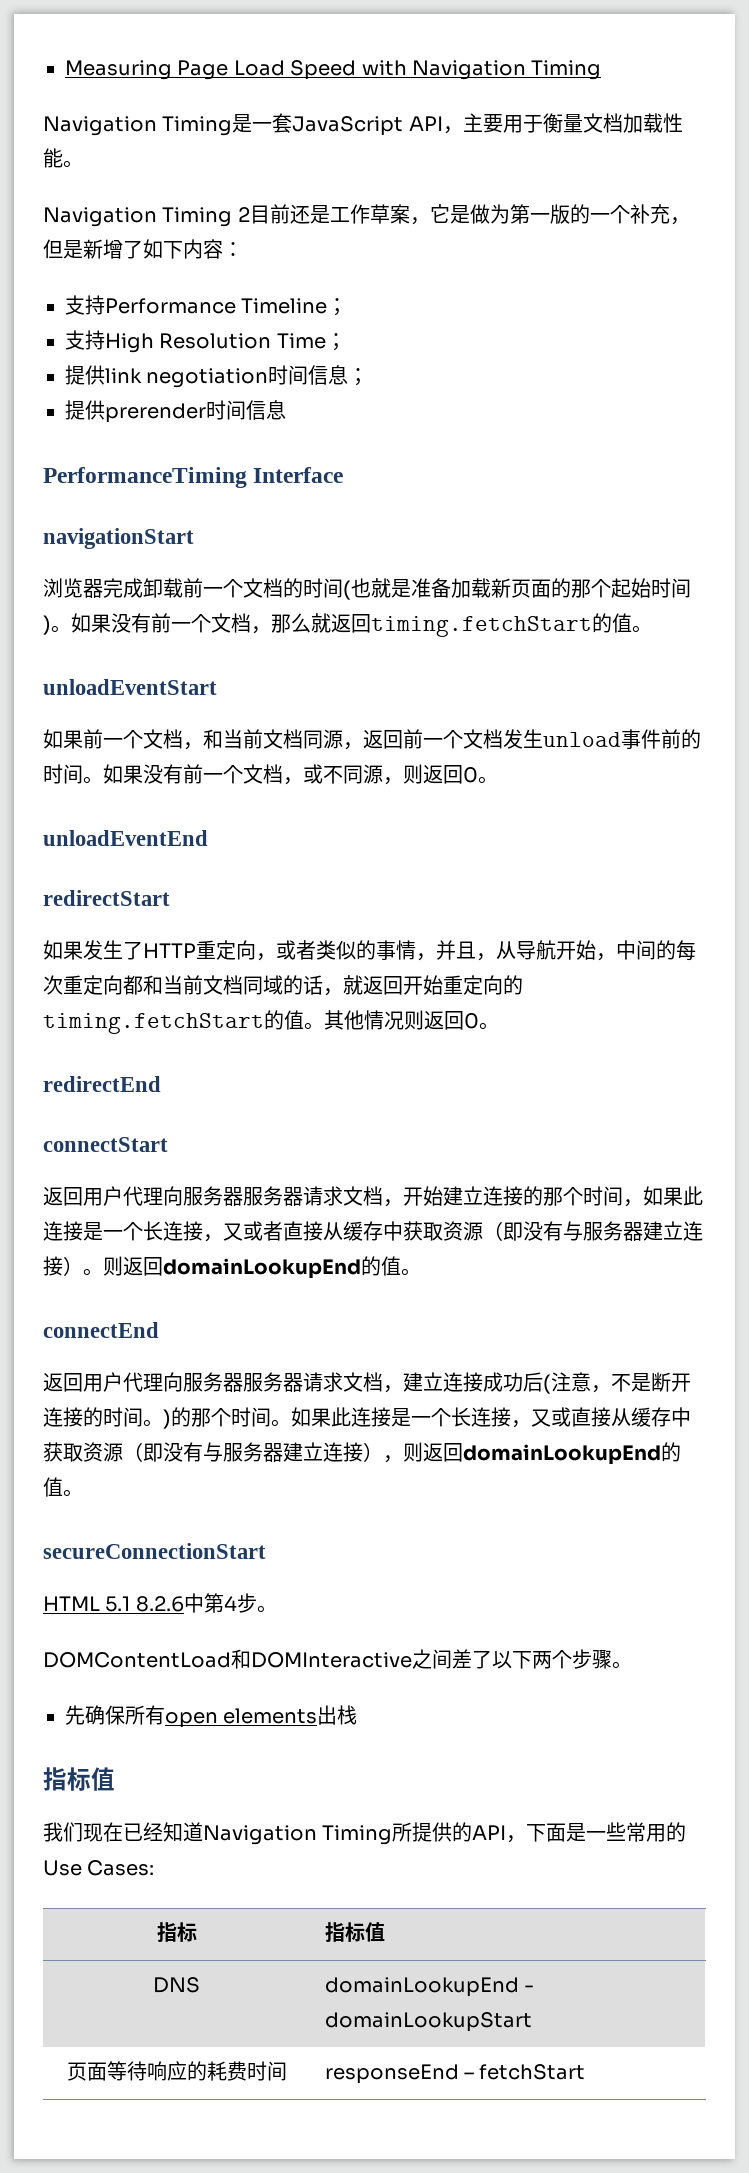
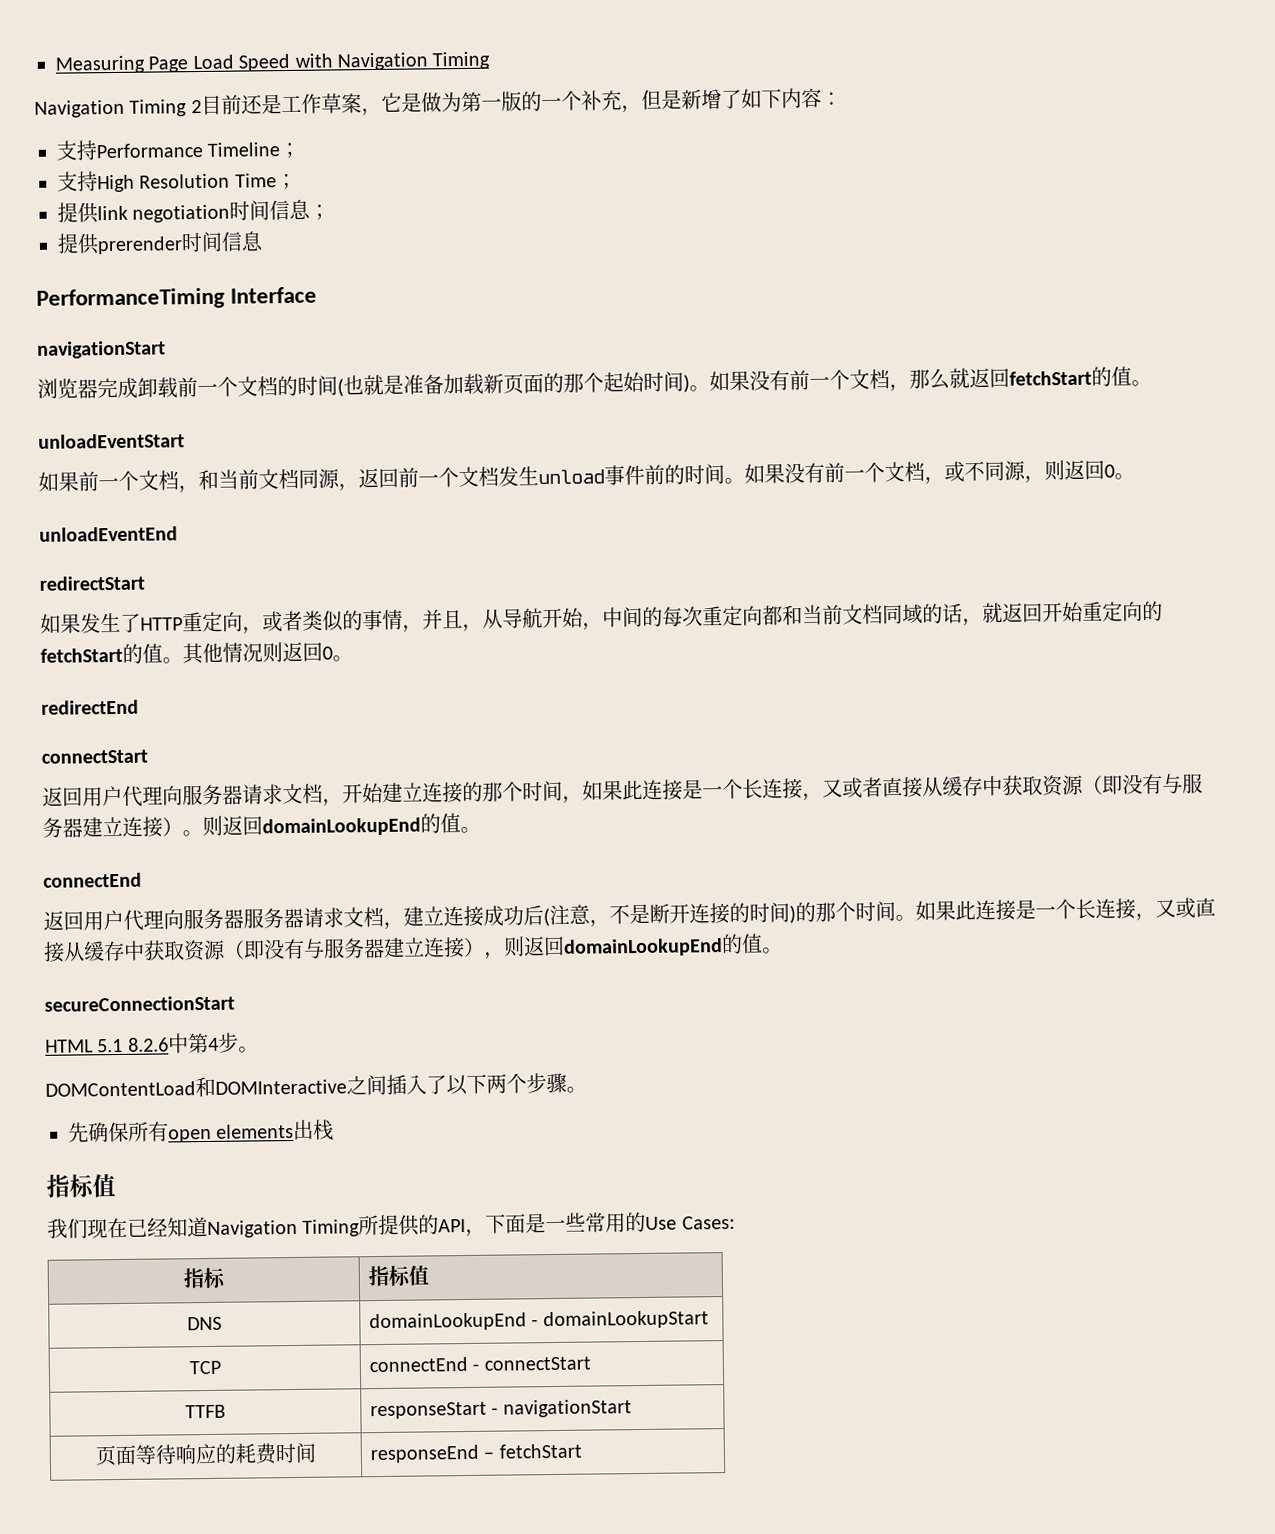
- Navigation Timing是一套JavaScript API，主要用于衡量文档加载性能。
- 如果没有前一个文档，那么就返回timing.fetchStart的值。
+ 如果没有前一个文档，那么就返回fetchStart的值。
- 如果发生了HTTP重定向，或者类似的事情，并且，从导航开始，中间的每次重定向都和当前文档同域的话，就返回开始重定向的timing.fetchStart的值。
+ 如果发生了HTTP重定向，或者类似的事情，并且，从导航开始，中间的每次重定向都和当前文档同域的话，就返回开始重定向的fetchStart的值。
- 返回用户代理向服务器服务器请求文档，开始建立连接的那个时间，如果此连接是一个长连接，又或者直接从缓存中获取资源（即没有与服务器建立连接）。
+ 返回用户代理向服务器请求文档，开始建立连接的那个时间，如果此连接是一个长连接，又或者直接从缓存中获取资源（即没有与服务器建立连接）。
- 返回用户代理向服务器服务器请求文档，建立连接成功后(注意，不是断开连接的时间。)的那个时间。
+ 返回用户代理向服务器服务器请求文档，建立连接成功后(注意，不是断开连接的时间)的那个时间。
- DOMContentLoad和DOMInteractive之间差了以下两个步骤。
+ DOMContentLoad和DOMInteractive之间插入了以下两个步骤。
+ TCP | connectEnd - connectStart
+ TTFB | responseStart - navigationStart

